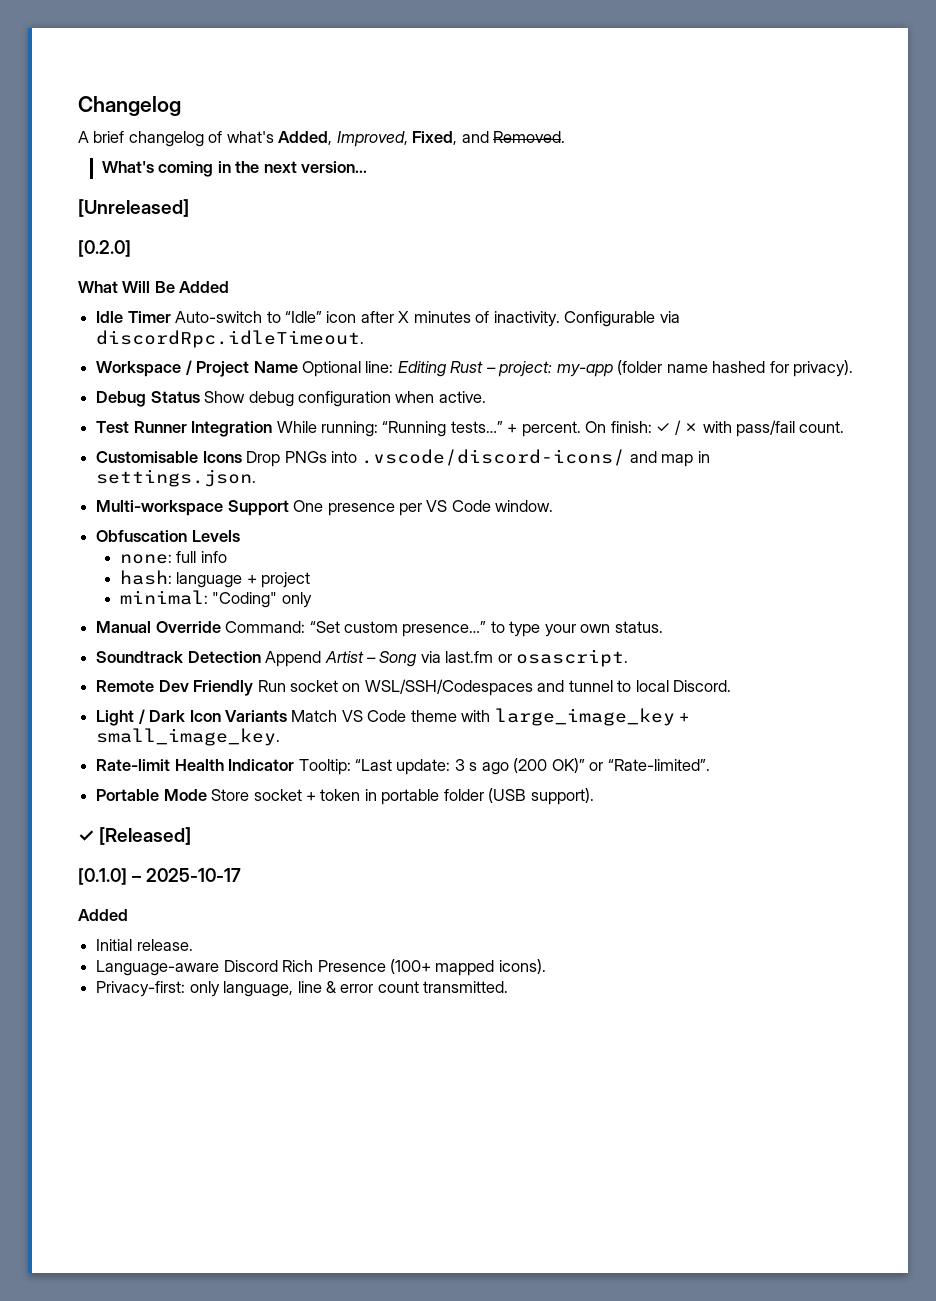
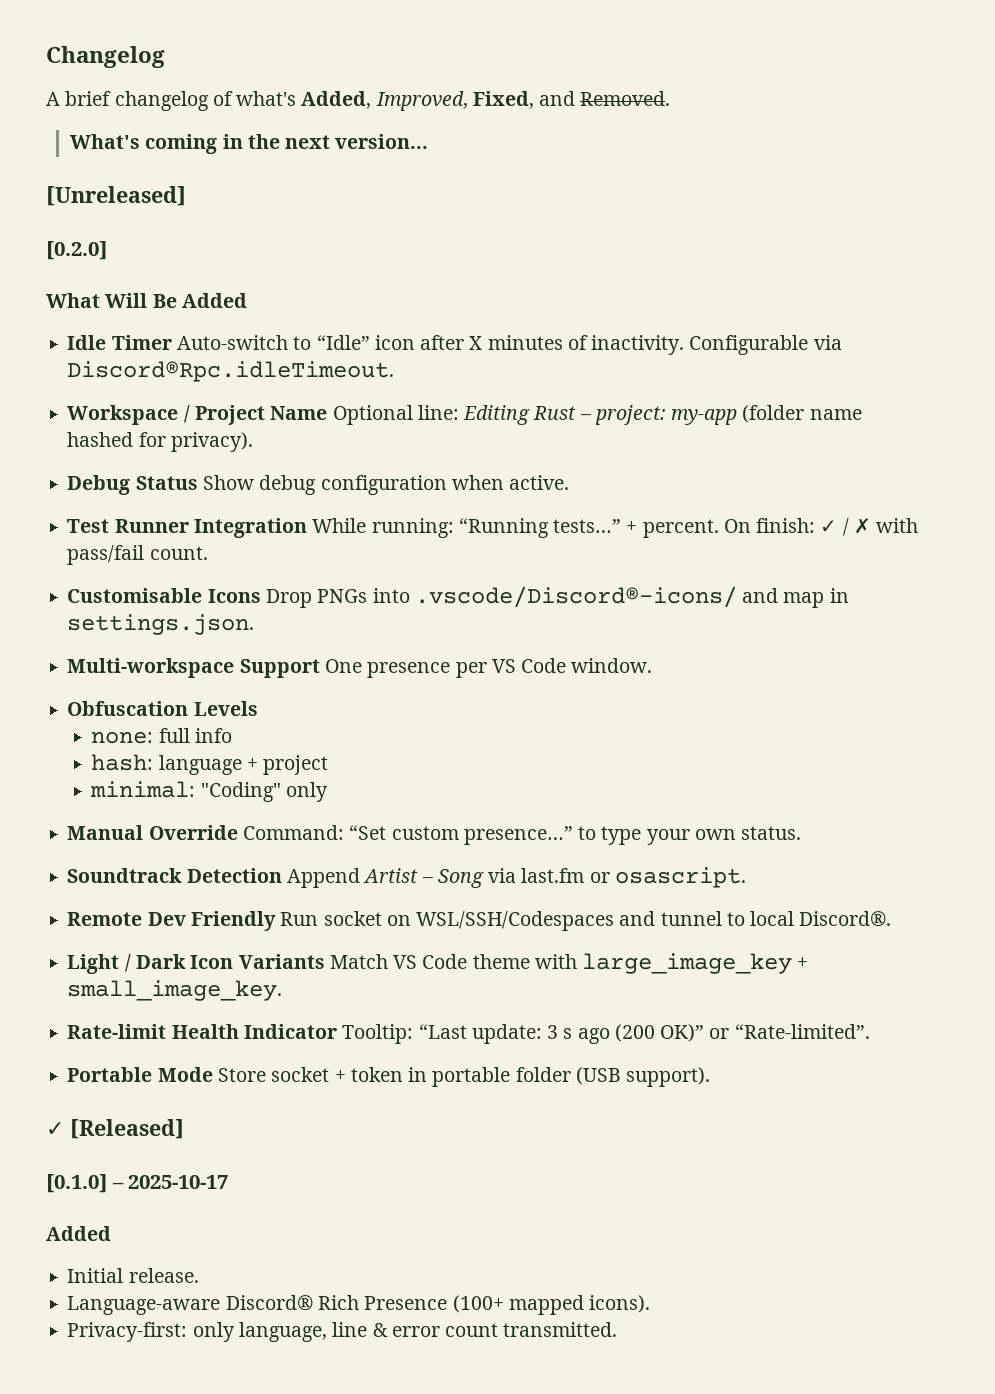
- Configurable via discordRpc.idleTimeout.
+ Configurable via Discord®Rpc.idleTimeout.
- Customisable Icons Drop PNGs into .vscode/discord-icons/ and map in settings.json.
+ Customisable Icons Drop PNGs into .vscode/Discord®-icons/ and map in settings.json.
- Remote Dev Friendly Run socket on WSL/SSH/Codespaces and tunnel to local Discord.
+ Remote Dev Friendly Run socket on WSL/SSH/Codespaces and tunnel to local Discord®.
- Language-aware Discord Rich Presence (100+ mapped icons).
+ Language-aware Discord® Rich Presence (100+ mapped icons).

